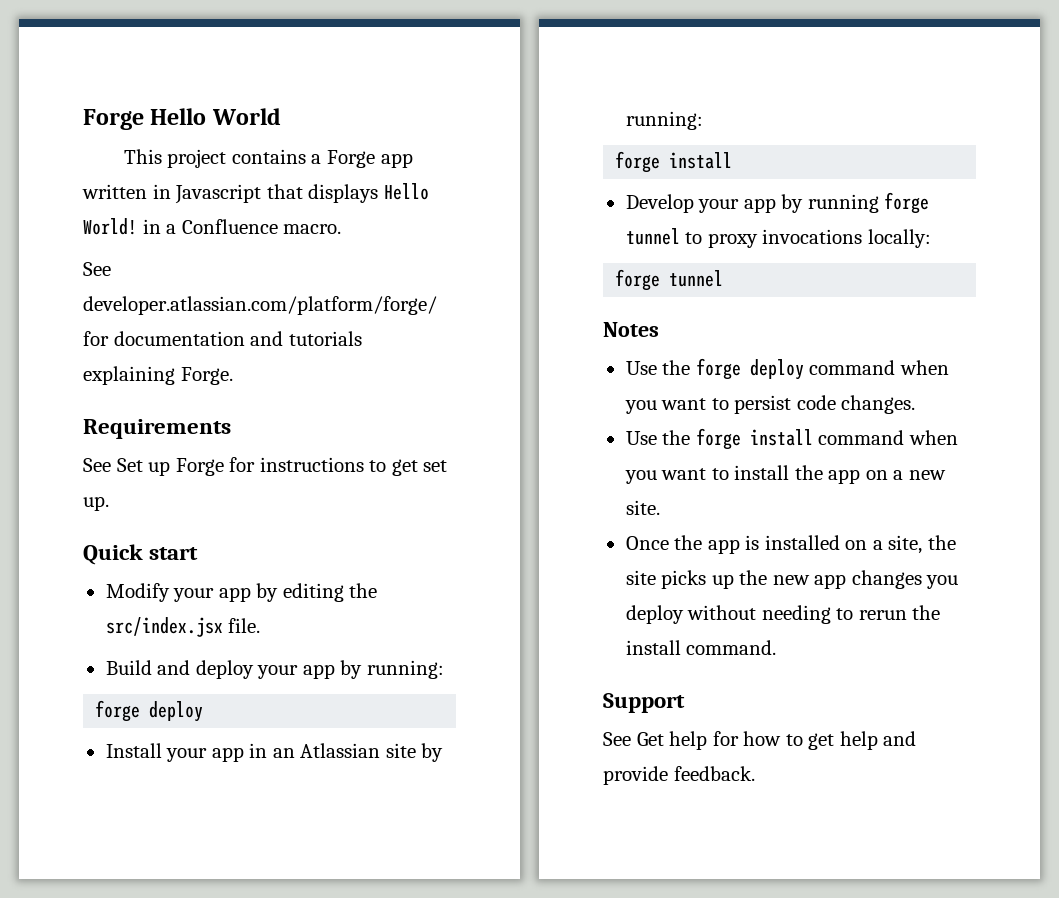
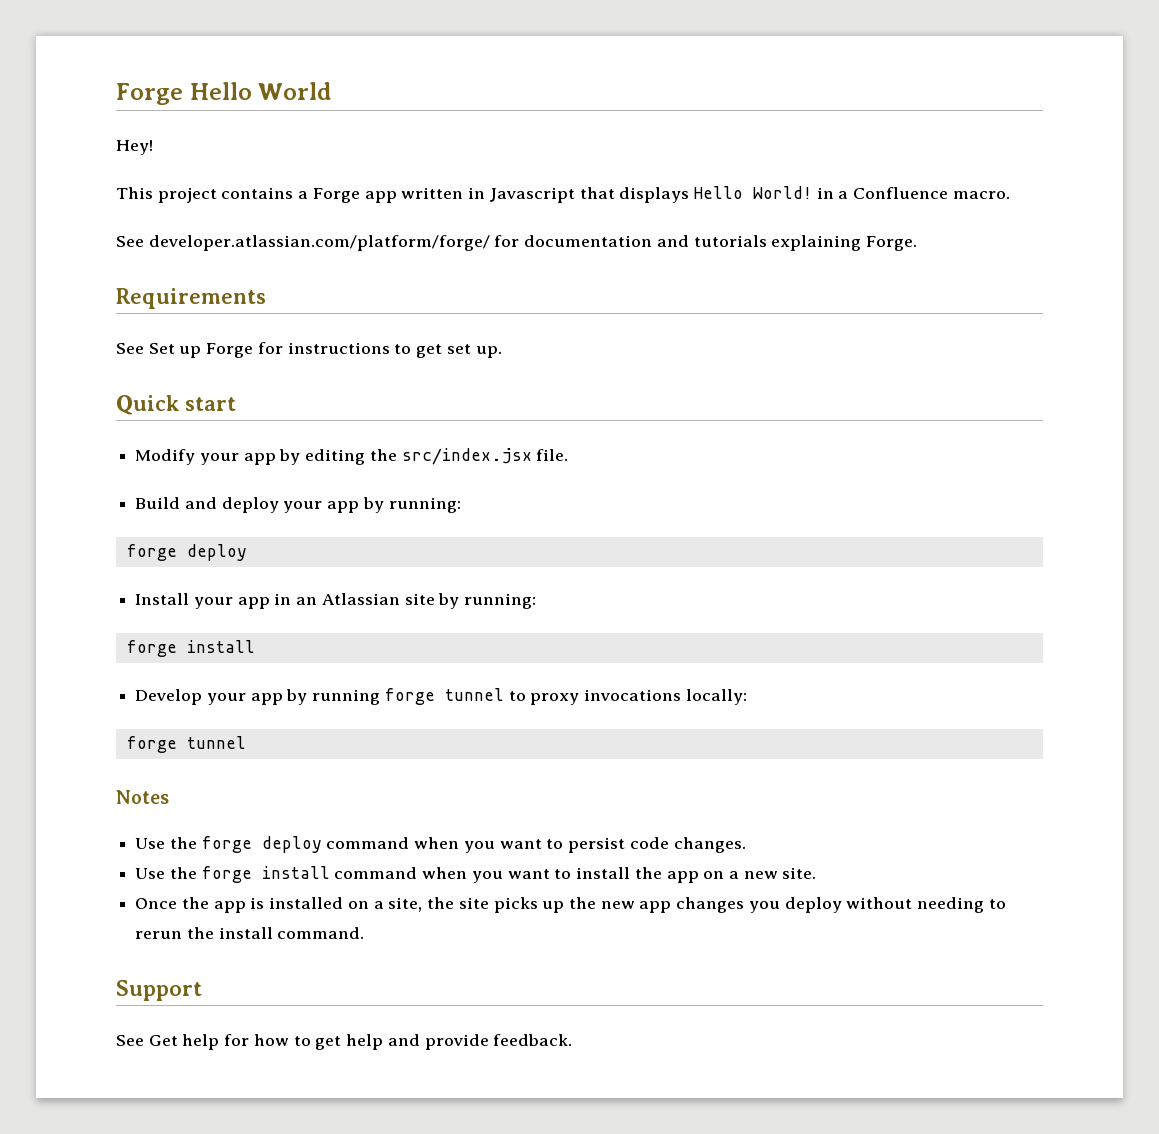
+ Hey!

